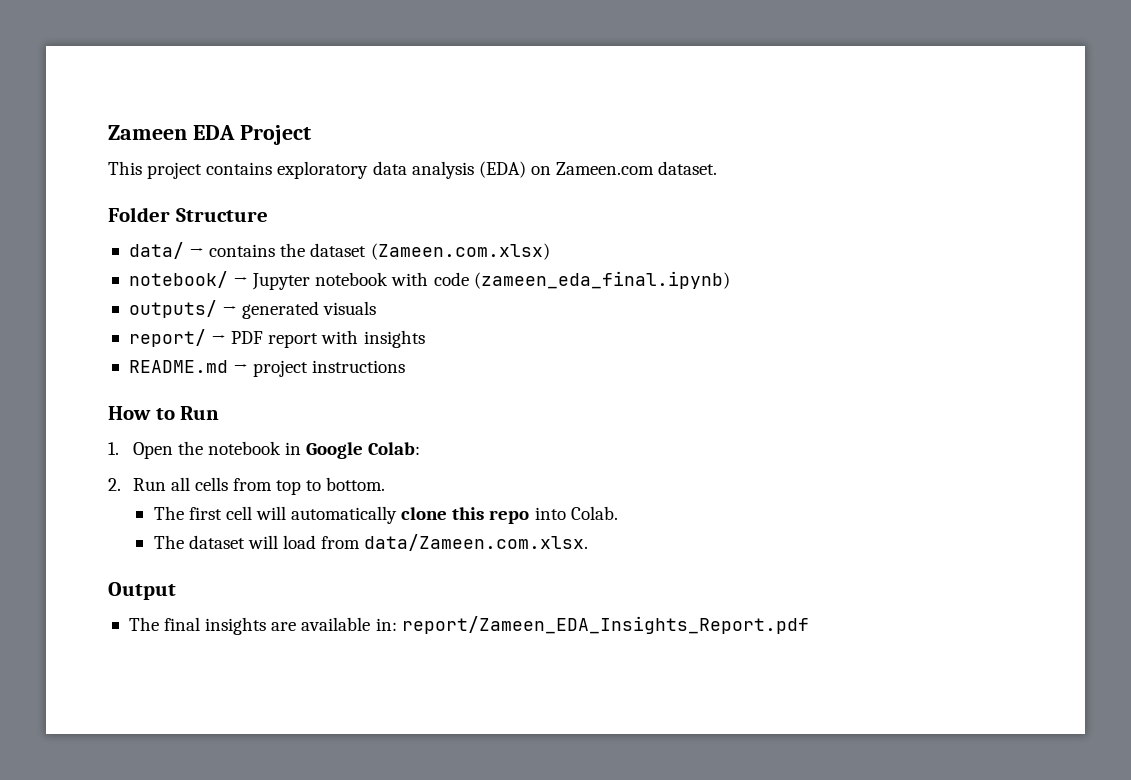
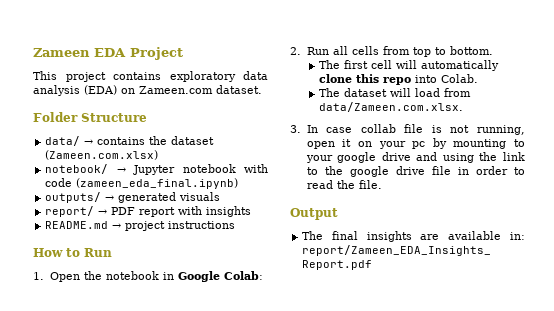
+ 3. In case collab file is not running, open it on your pc by mounting to your google drive and using the link to the google drive file in order to read the file.

